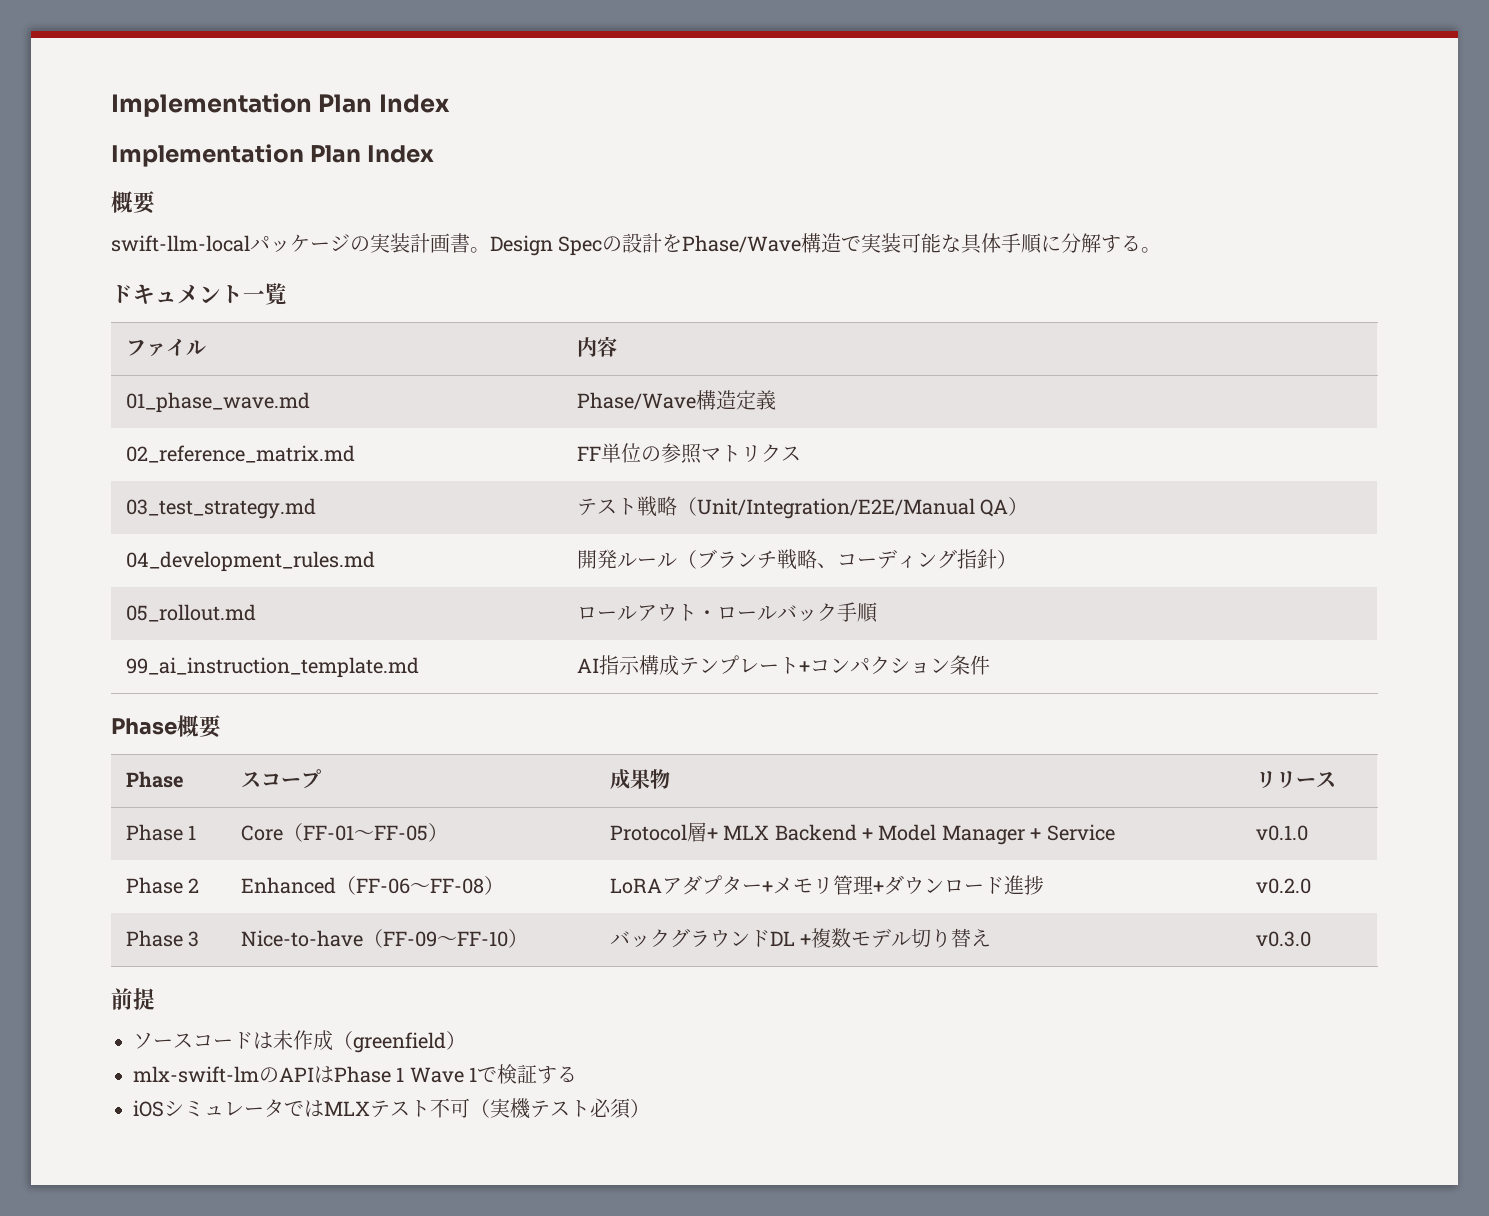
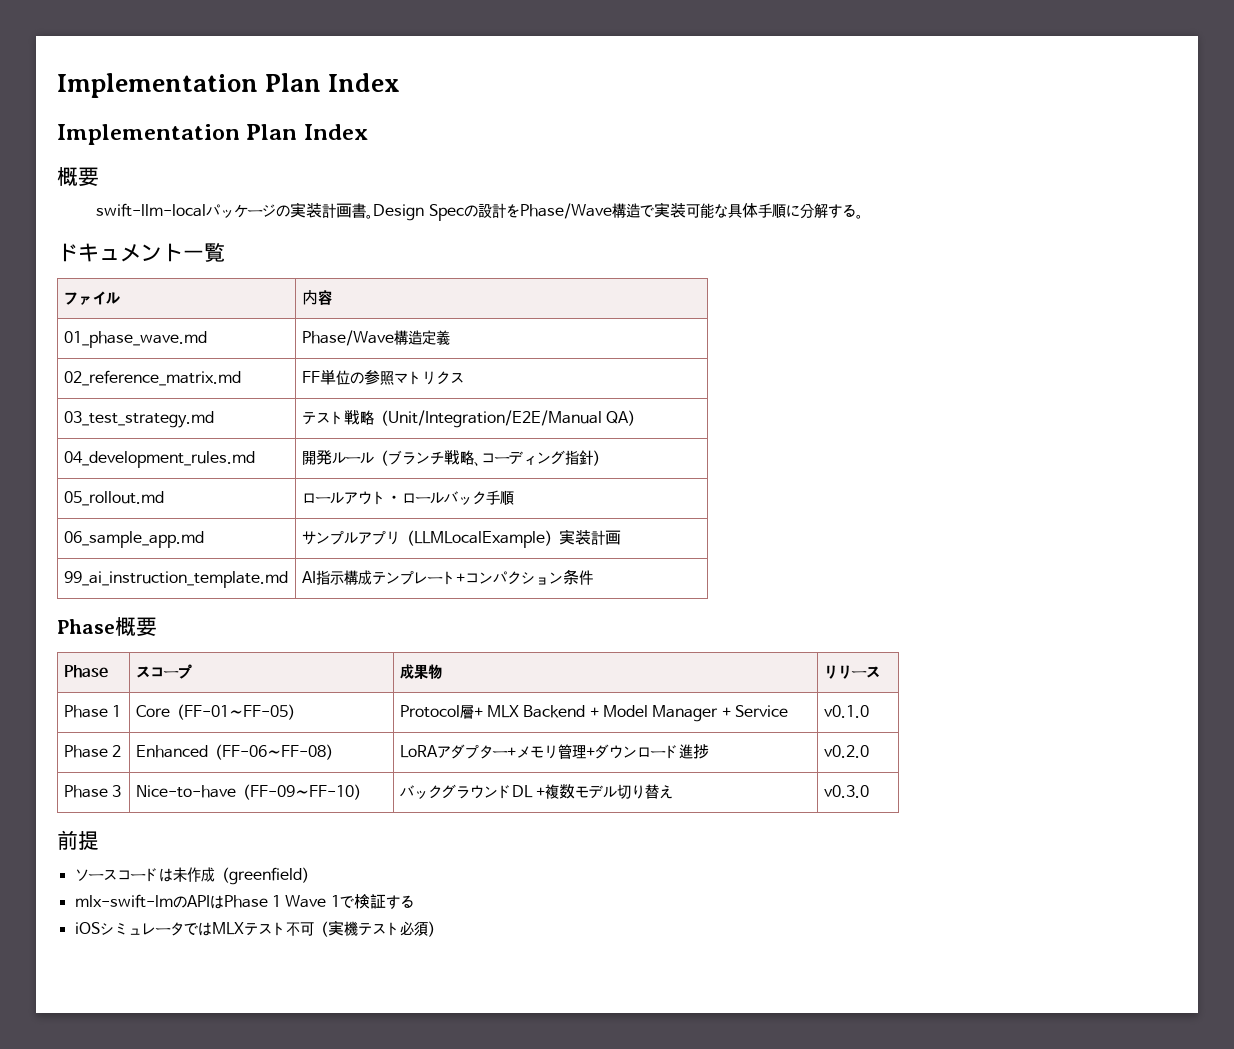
+ 06_sample_app.md | サンプルアプリ（LLMLocalExample）実装計画

